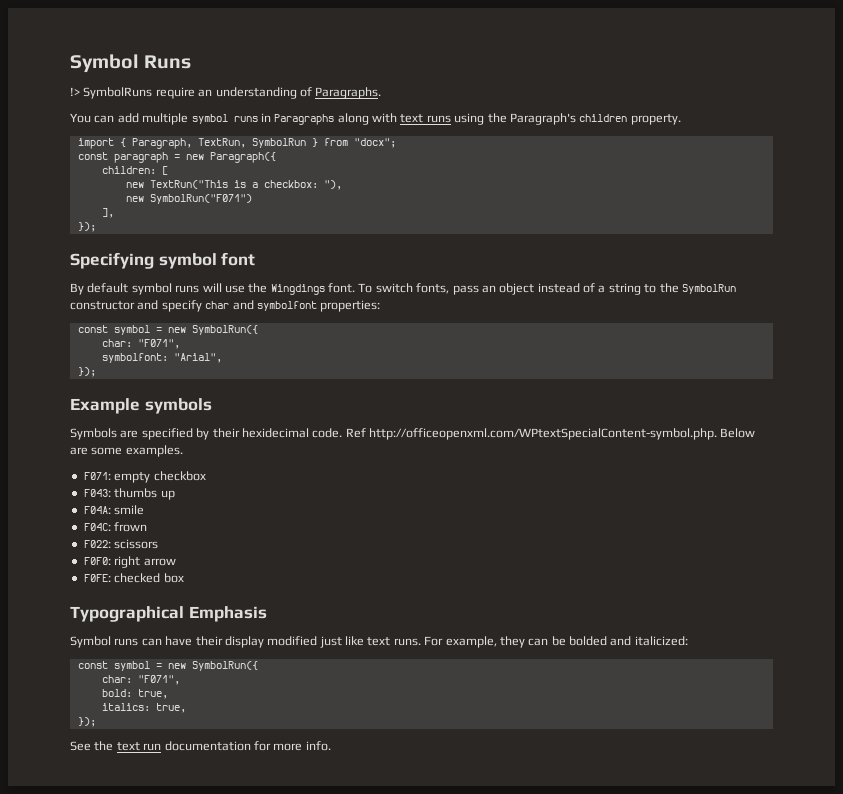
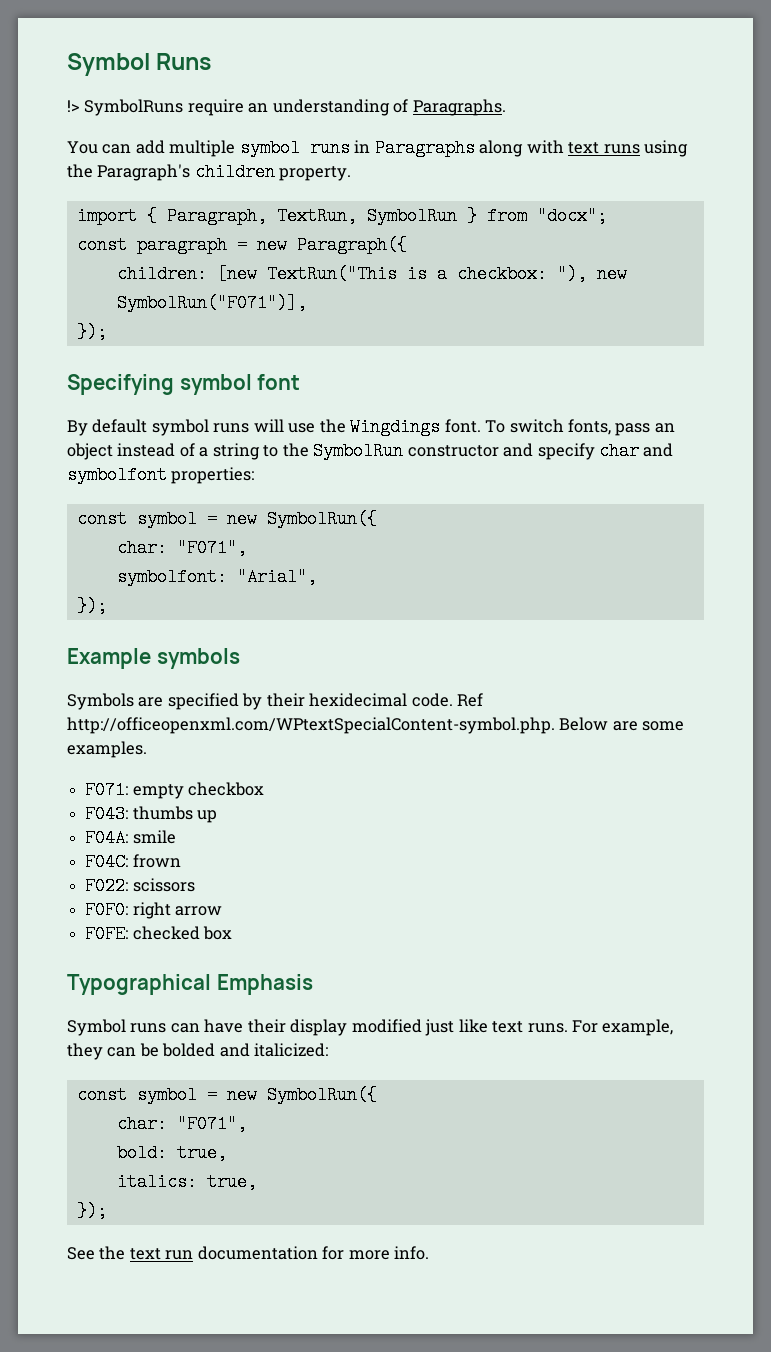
- children: [
- new TextRun("This is a checkbox: "),
- new SymbolRun("F071")
- ],
+ children: [new TextRun("This is a checkbox: "), new SymbolRun("F071")],

